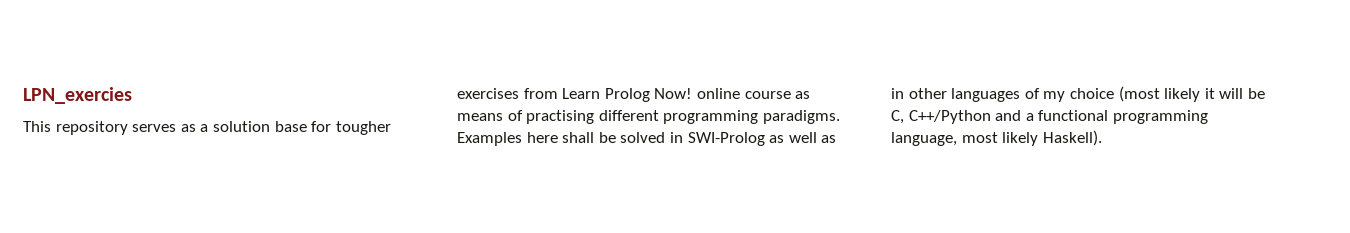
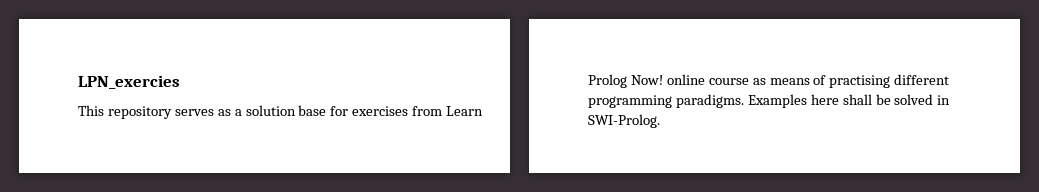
- This repository serves as a solution base for tougher exercises from Learn Prolog Now! online course as means of practising different programming paradigms.
+ This repository serves as a solution base for exercises from Learn Prolog Now! online course as means of practising different programming paradigms.
- Examples here shall be solved in SWI-Prolog as well as in other languages of my choice (most likely it will be C, C++/Python and a functional programming language, most likely Haskell).
+ Examples here shall be solved in SWI-Prolog.

